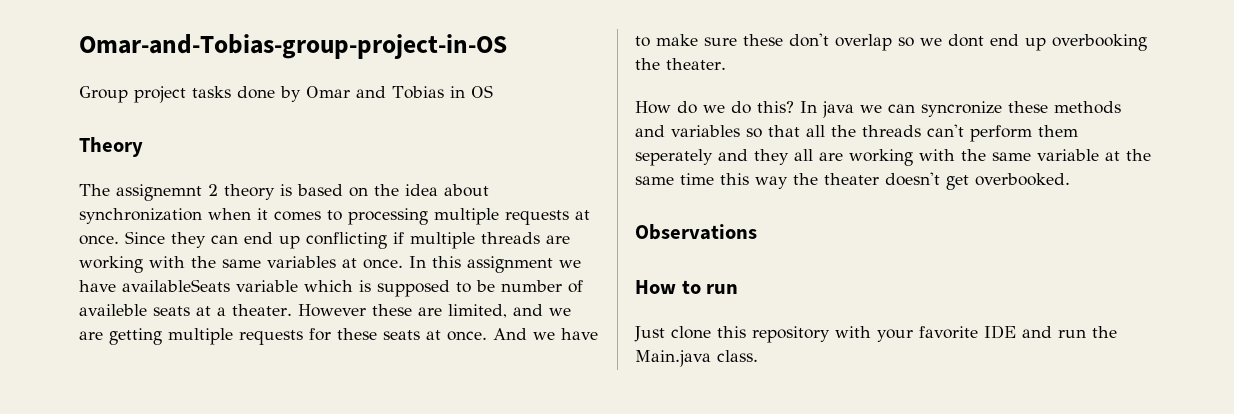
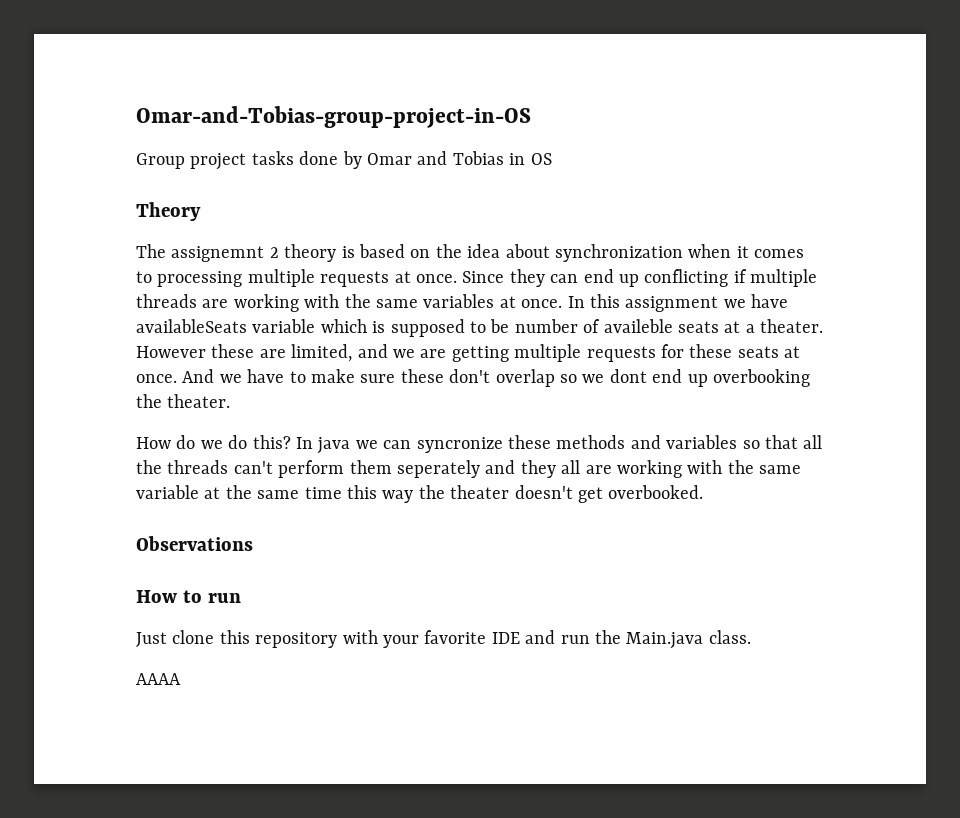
+ AAAA

